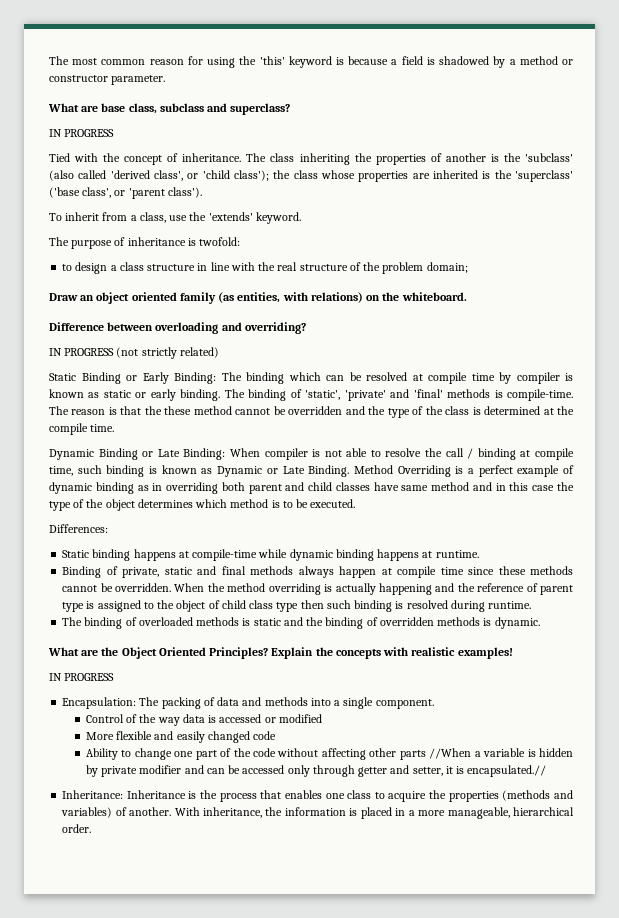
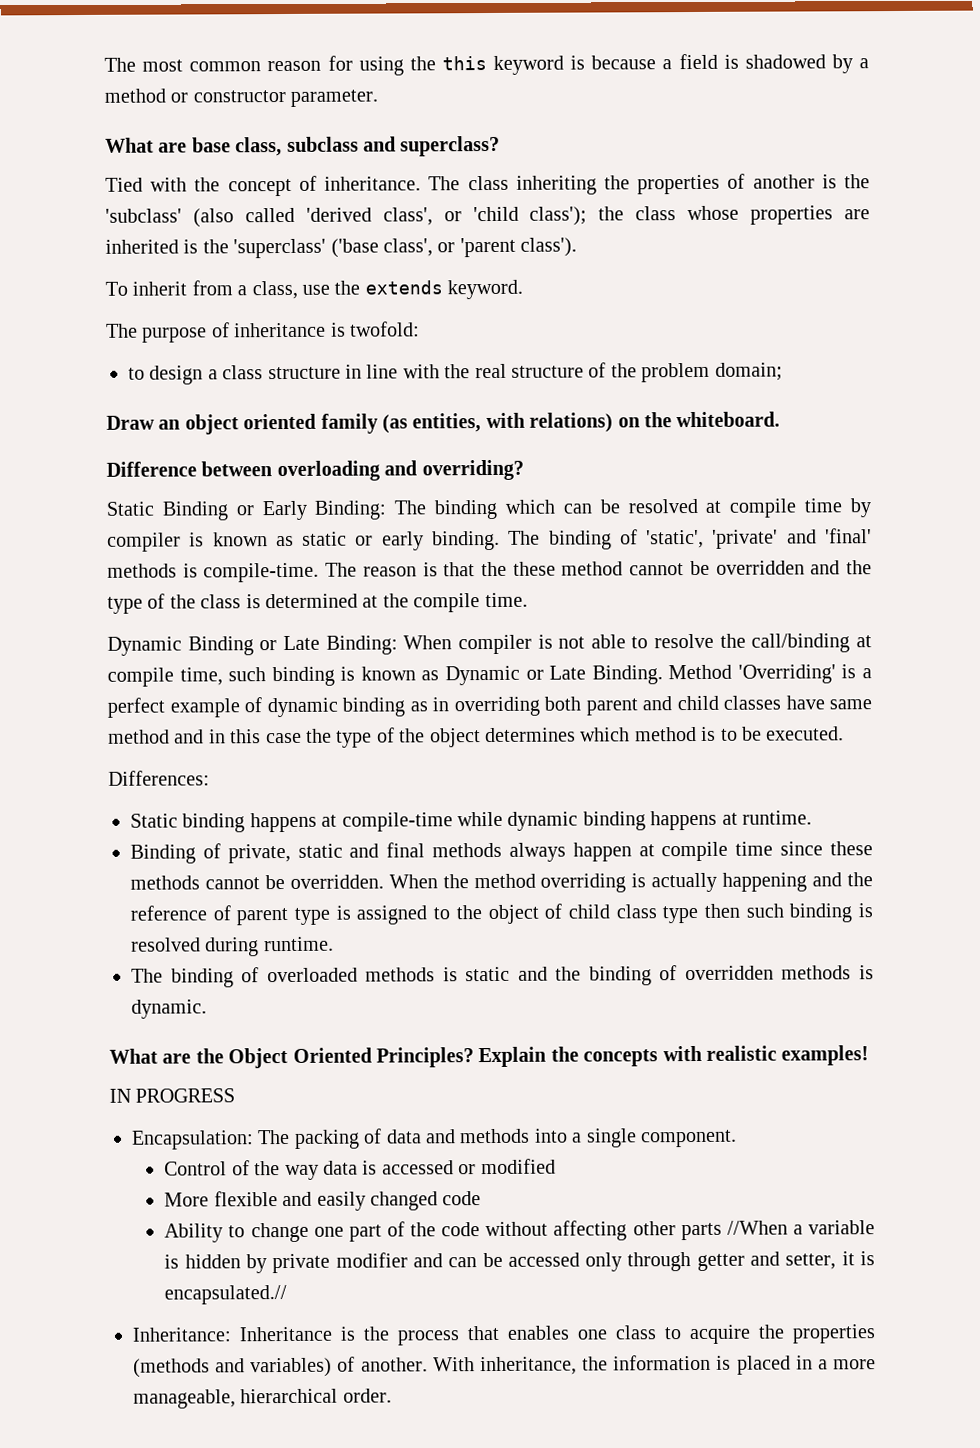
- The most common reason for using the 'this' keyword is because a field is shadowed by a method or constructor parameter.
+ The most common reason for using the this keyword is because a field is shadowed by a method or constructor parameter.
  What are base class, subclass and superclass?
- IN PROGRESS
- To inherit from a class, use the 'extends' keyword.
+ To inherit from a class, use the extends keyword.
- IN PROGRESS (not strictly related)
- Dynamic Binding or Late Binding: When compiler is not able to resolve the call / binding at compile time, such binding is known as Dynamic or Late Binding.
+ Dynamic Binding or Late Binding: When compiler is not able to resolve the call/binding at compile time, such binding is known as Dynamic or Late Binding.
- Method Overriding is a perfect example of dynamic binding as in overriding both parent and child classes have same method and in this case the type of the object determines which method is to be executed.
+ Method 'Overriding' is a perfect example of dynamic binding as in overriding both parent and child classes have same method and in this case the type of the object determines which method is to be executed.

